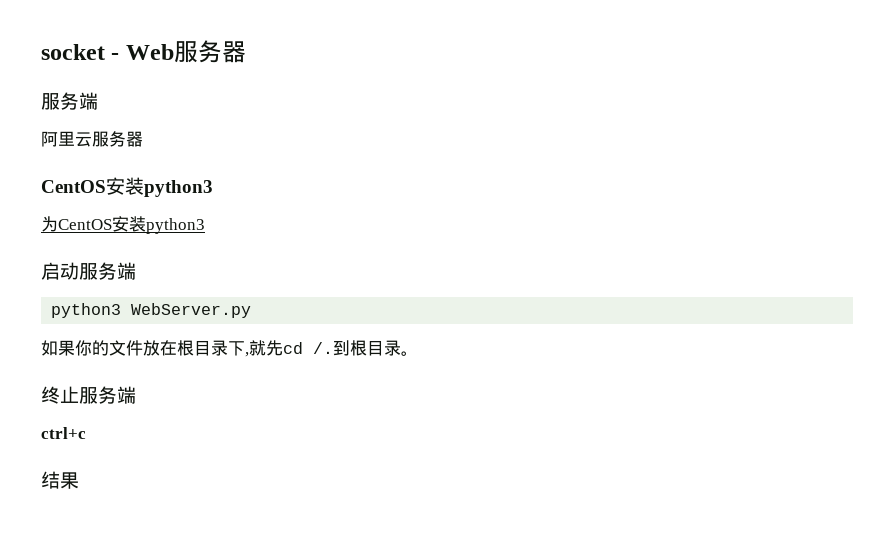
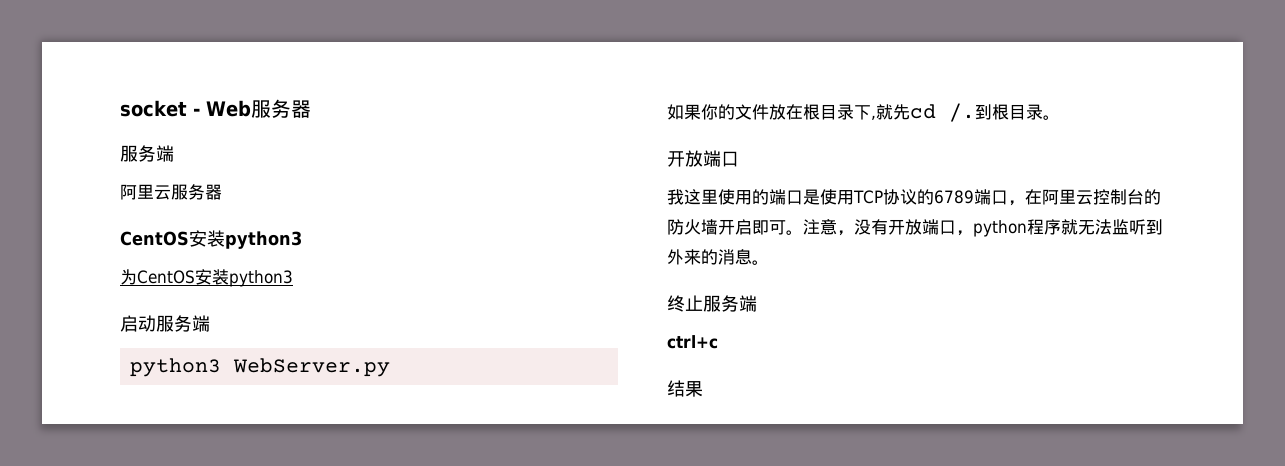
  到根目录。
+ 开放端口
+ 我这里使用的端口是使用TCP协议的6789端口，在阿里云控制台的防火墙开启即可。注意，没有开放端口，python程序就无法监听到外来的消息。

